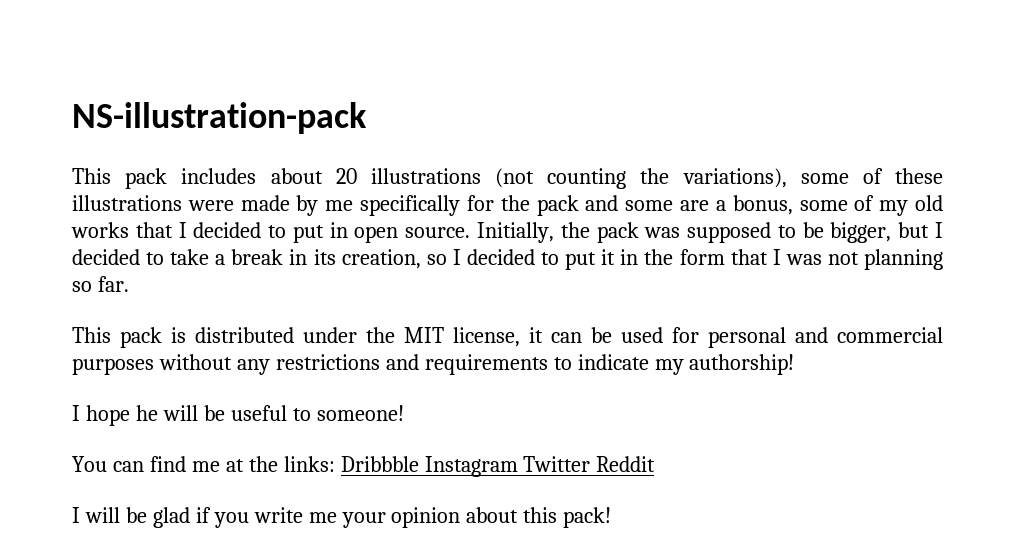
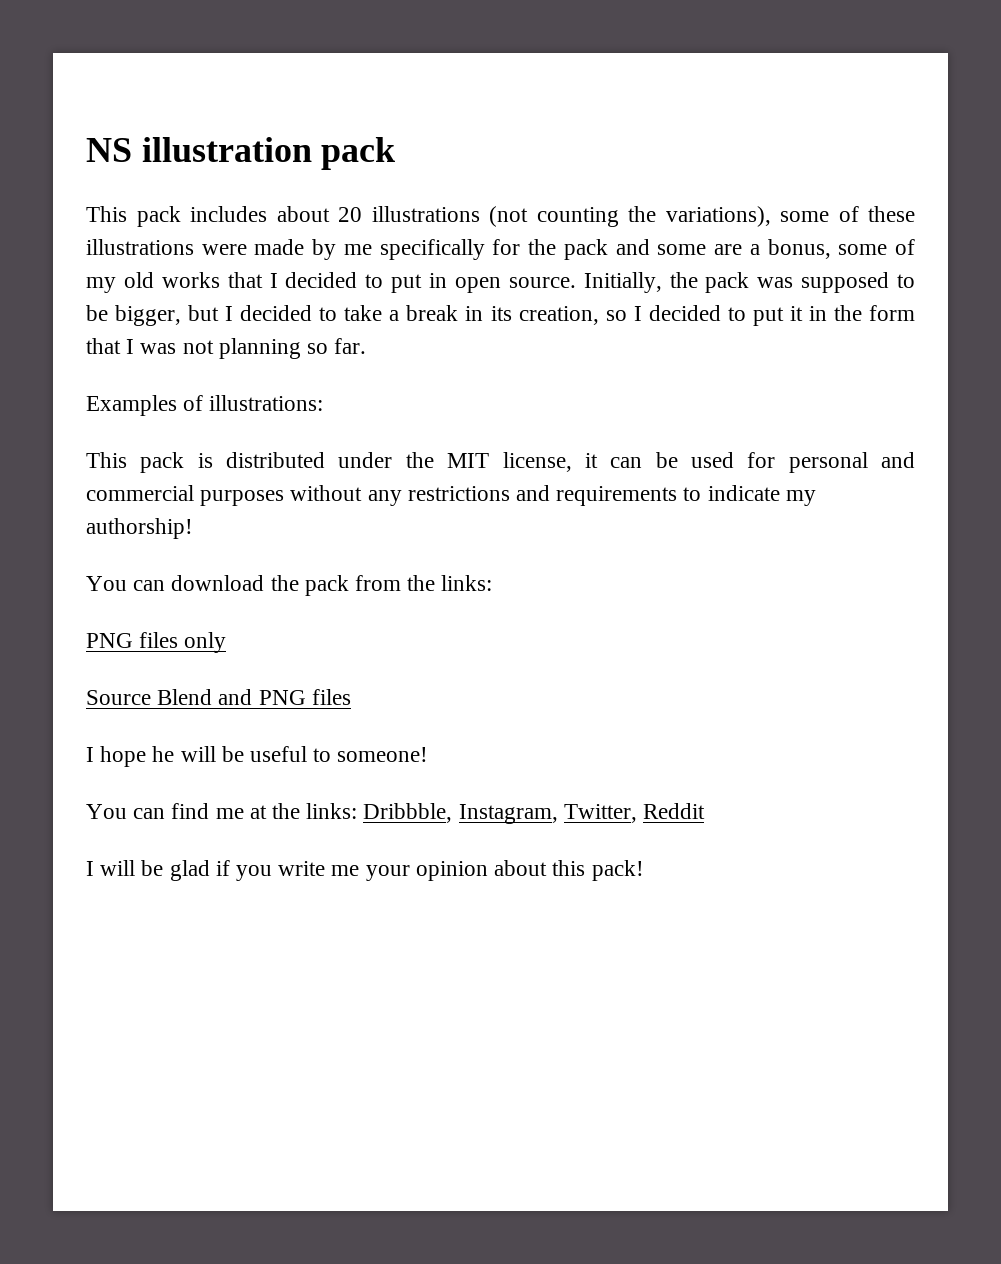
- NS-illustration-pack
+ NS illustration pack
+ Examples of illustrations:
+ You can download the pack from the links:
+ PNG files only
+ Source Blend and PNG files
- You can find me at the links: Dribbble Instagram Twitter Reddit
+ You can find me at the links: Dribbble, Instagram, Twitter, Reddit

